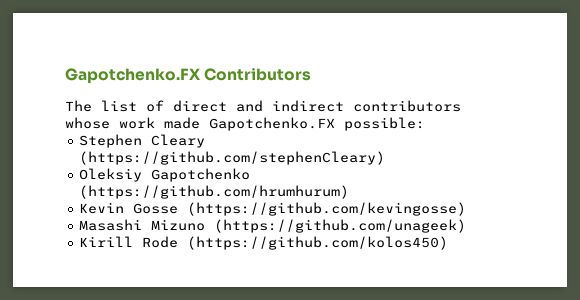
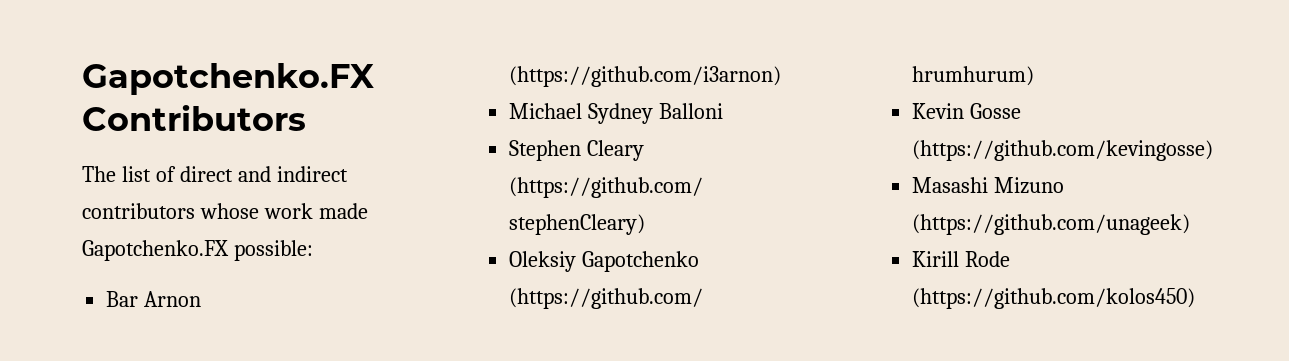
+ Bar Arnon (https://github.com/i3arnon)
+ Michael Sydney Balloni

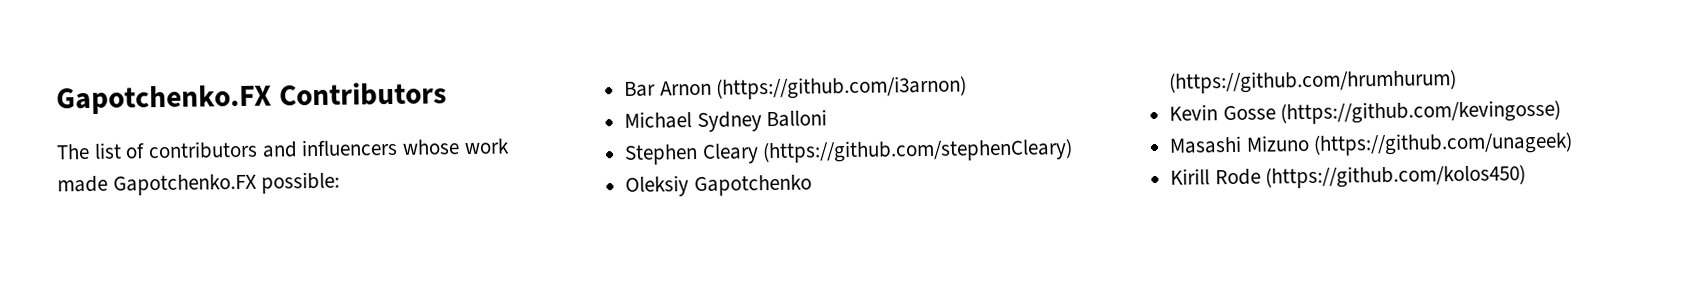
- The list of direct and indirect contributors whose work made Gapotchenko.FX possible:
+ The list of contributors and influencers whose work made Gapotchenko.FX possible:

